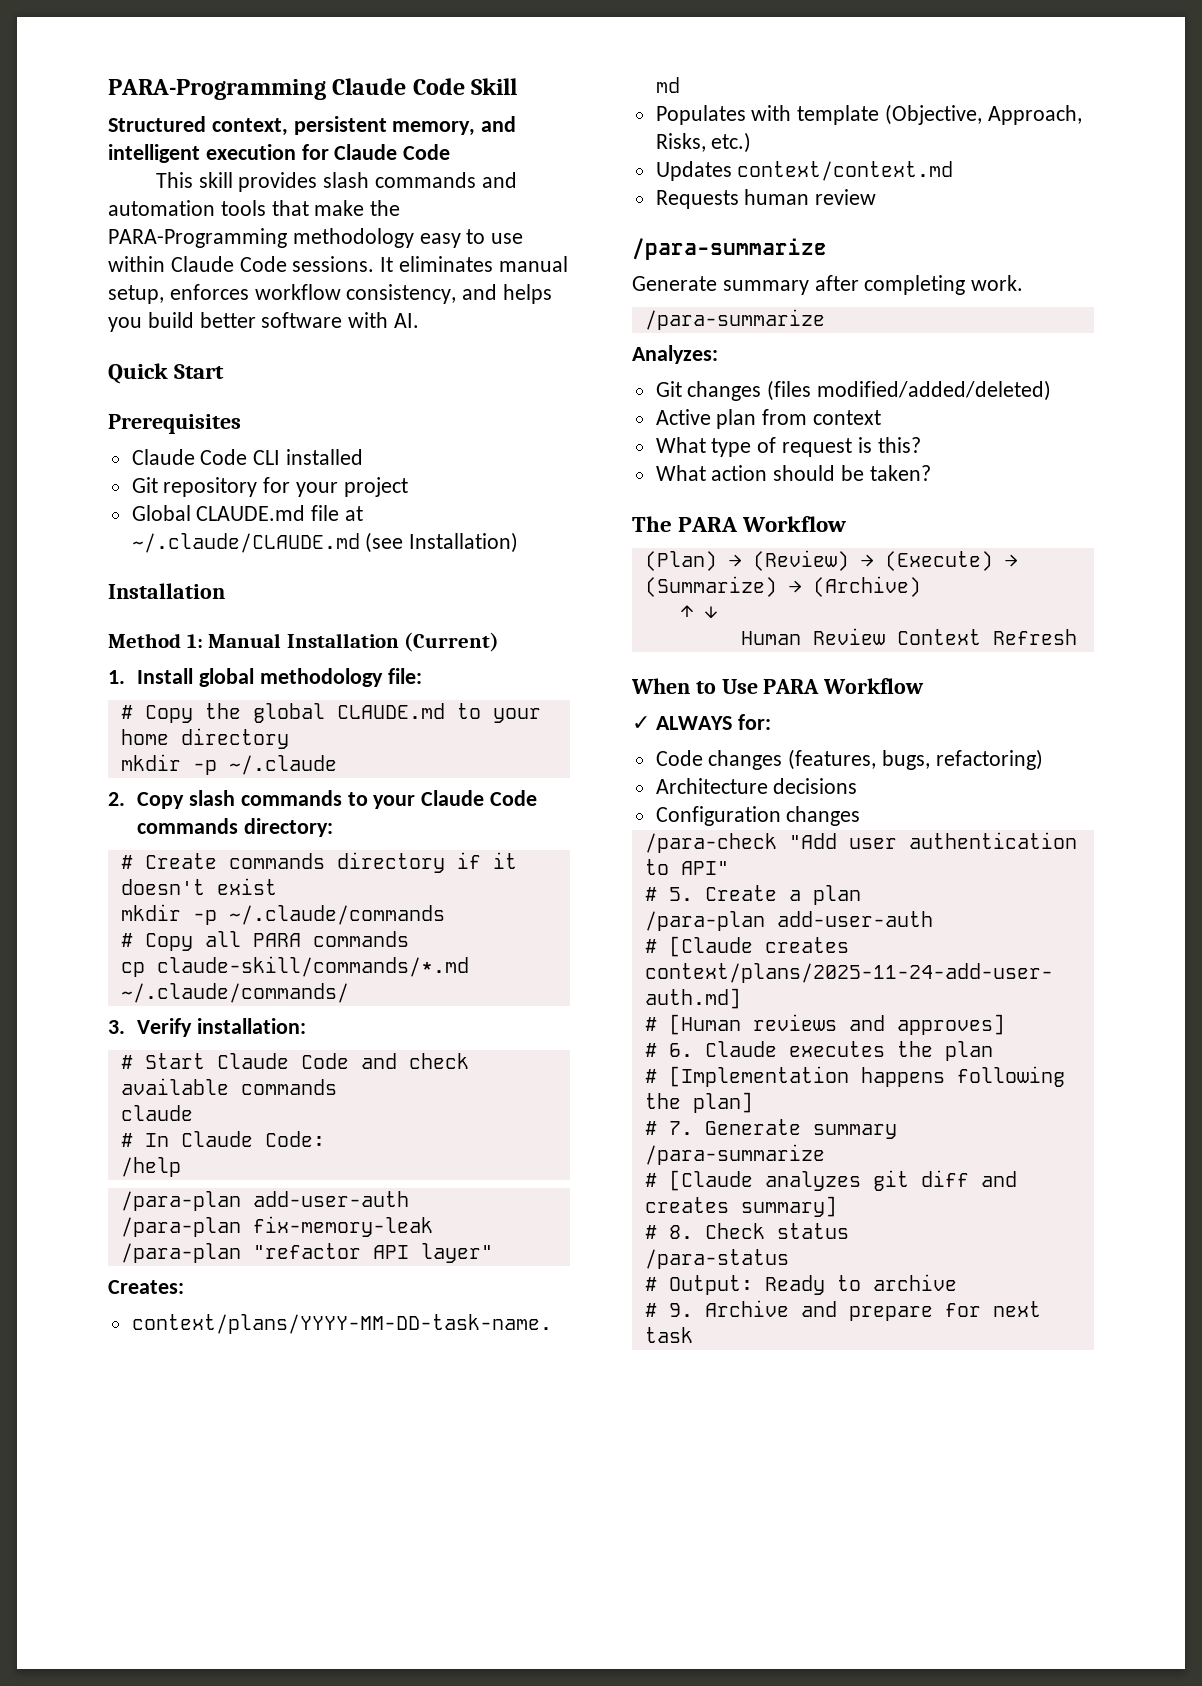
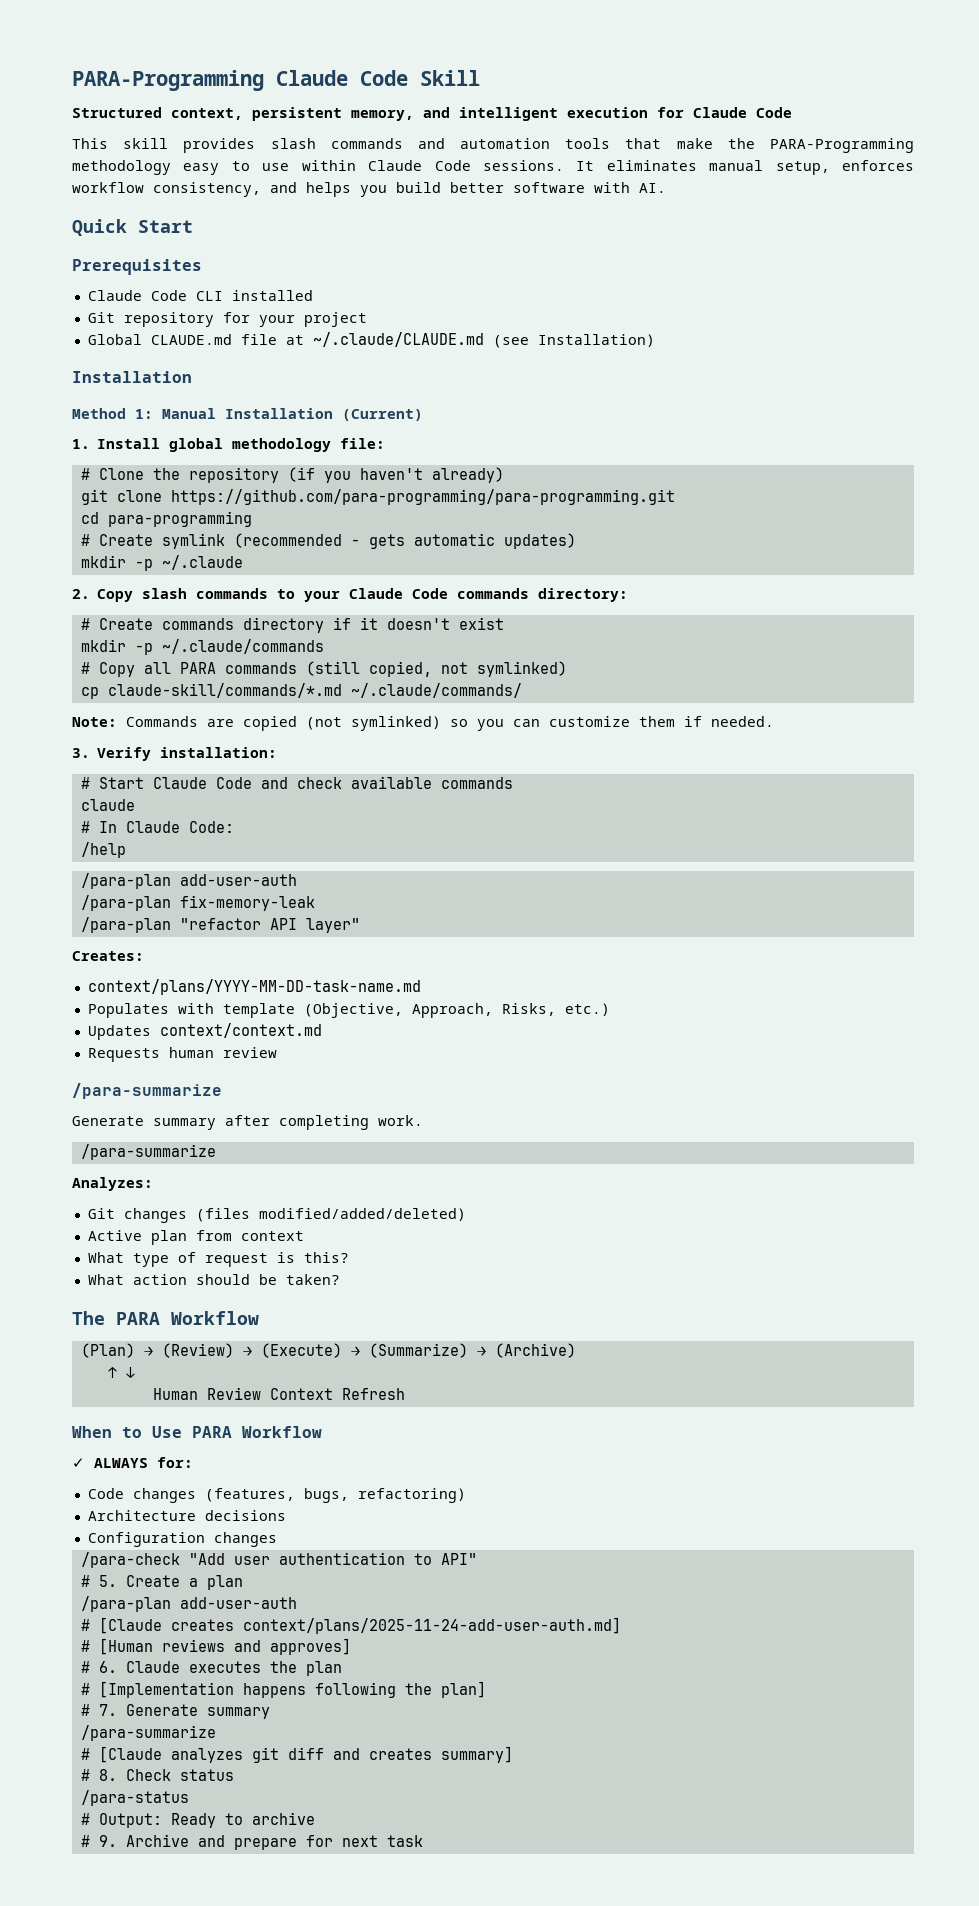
- # Copy the global CLAUDE.md to your home directory
+ # Clone the repository (if you haven't already)
+ git clone https://github.com/para-programming/para-programming.git
+ cd para-programming
+ # Create symlink (recommended - gets automatic updates)
- # Copy all PARA commands
+ # Copy all PARA commands (still copied, not symlinked)
+ Note: Commands are copied (not symlinked) so you can customize them if needed.

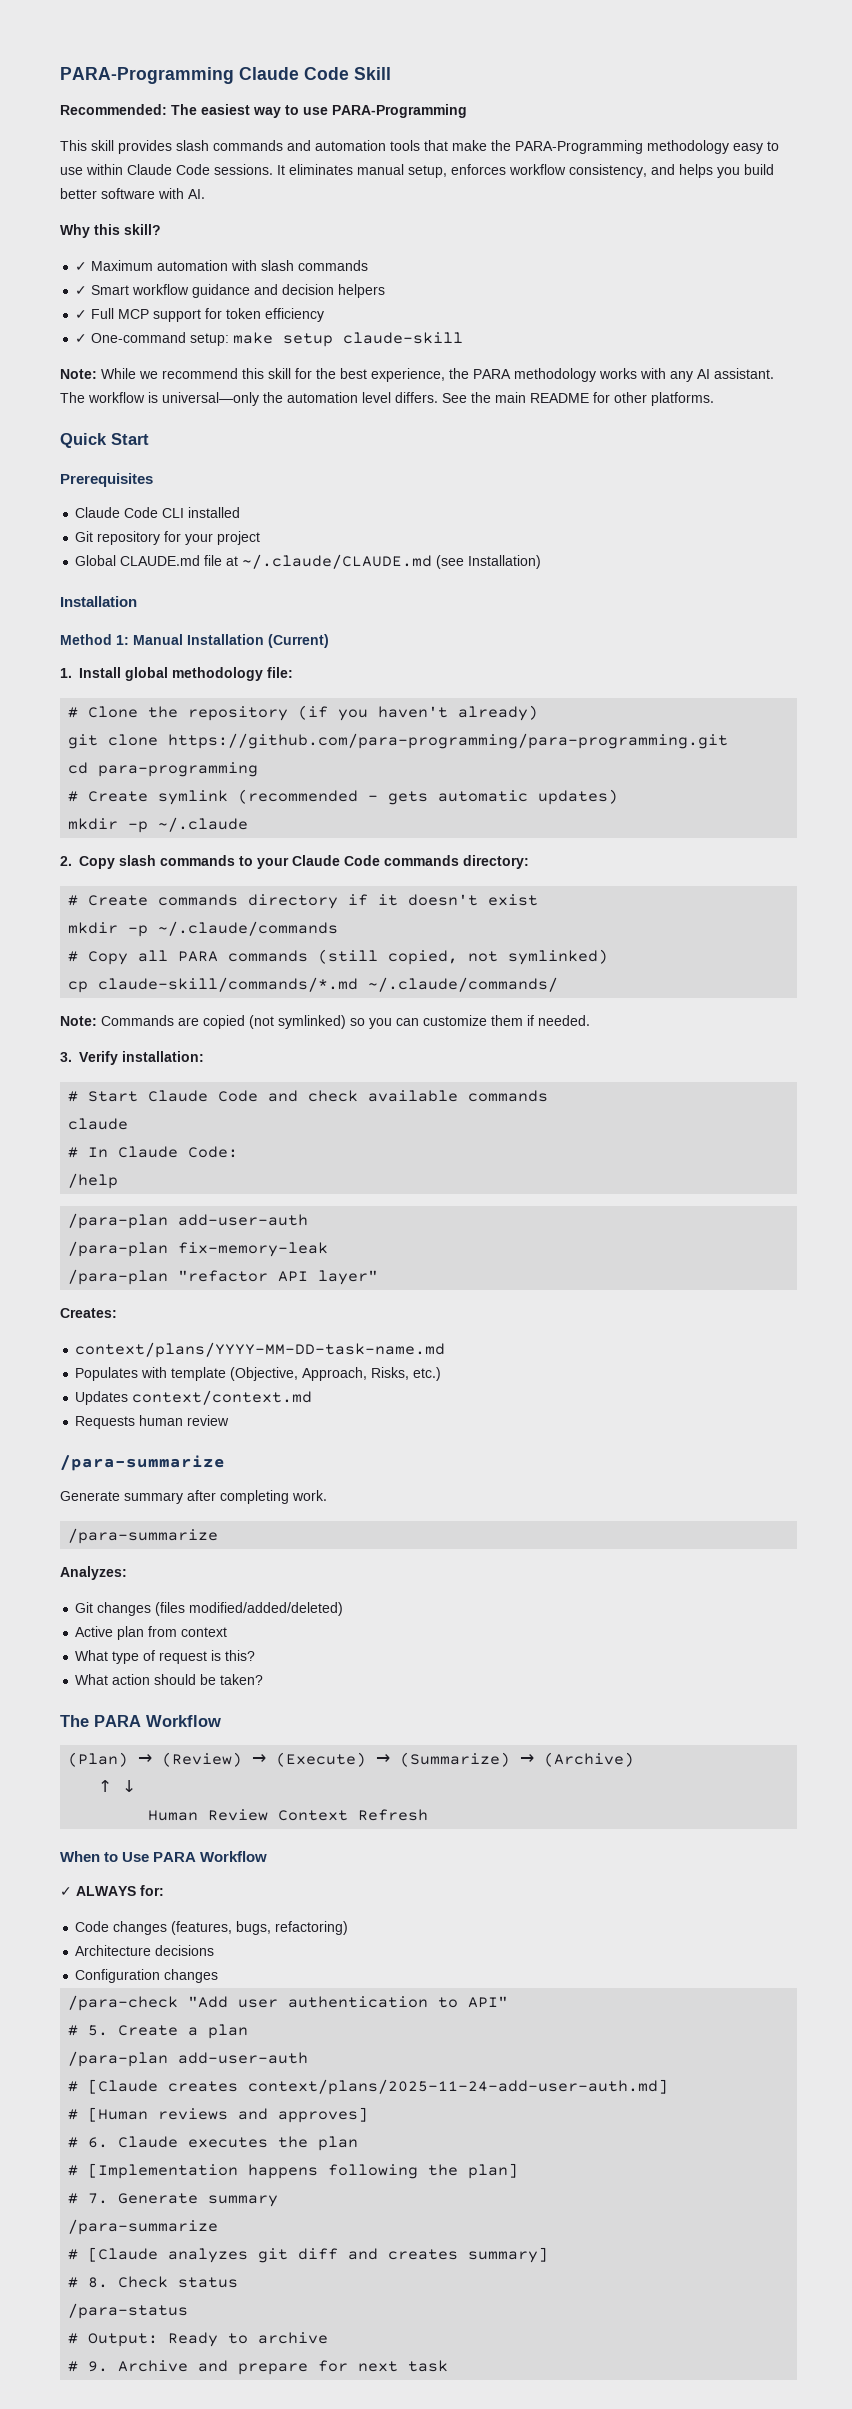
- Structured context, persistent memory, and intelligent execution for Claude Code
+ Recommended: The easiest way to use PARA-Programming
+ Why this skill?
+ ✓ Maximum automation with slash commands
+ ✓ Smart workflow guidance and decision helpers
+ ✓ Full MCP support for token efficiency
+ ✓ One-command setup: make setup claude-skill
+ Note: While we recommend this skill for the best experience, the PARA methodology works with any AI assistant. The workflow is universal—only the automation level differs. See the main README for other platforms.

